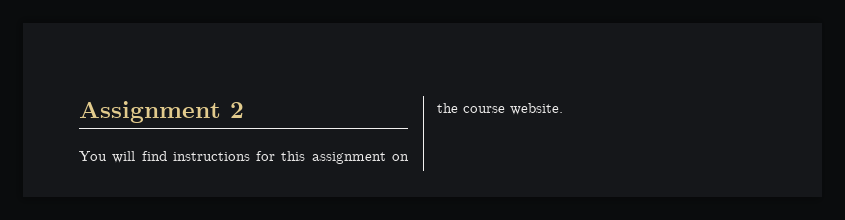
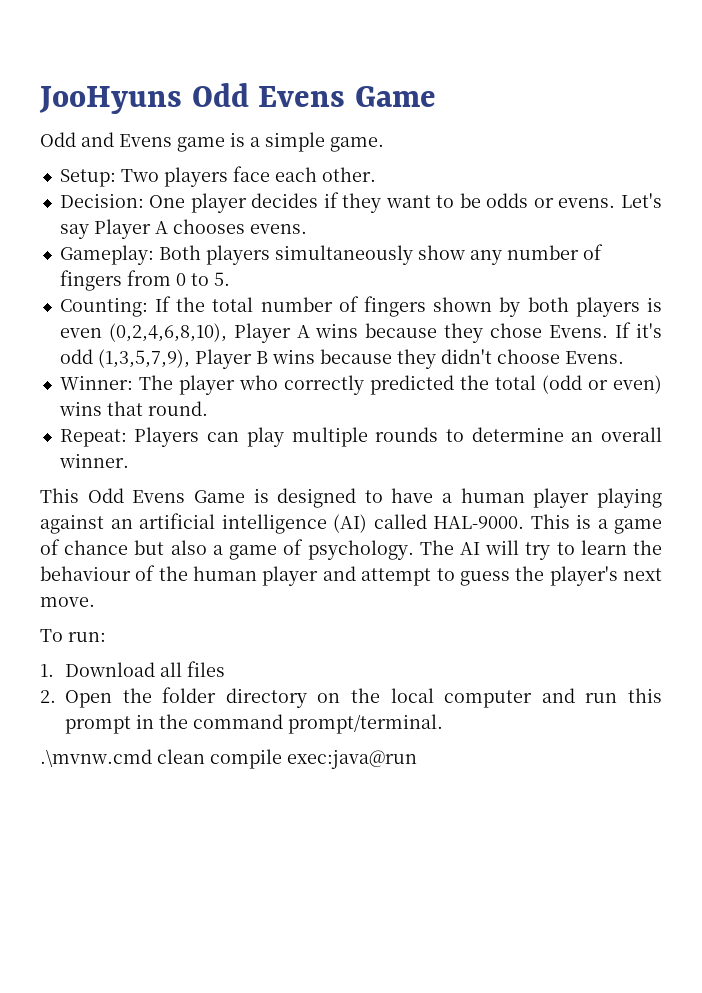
- Assignment 2
- You will find instructions for this assignment on the course website.
+ JooHyuns Odd Evens Game
+ Odd and Evens game is a simple game.
+ Setup: Two players face each other.
+ Decision: One player decides if they want to be odds or evens. Let's say Player A chooses evens.
+ Gameplay: Both players simultaneously show any number of fingers from 0 to 5.
+ Counting: If the total number of fingers shown by both players is even (0,2,4,6,8,10), Player A wins because they chose Evens. If it's odd (1,3,5,7,9), Player B wins because they didn't choose Evens.
+ Winner: The player who correctly predicted the total (odd or even) wins that round.
+ Repeat: Players can play multiple rounds to determine an overall winner.
+ This Odd Evens Game is designed to have a human player playing against an artificial intelligence (AI) called HAL-9000. This is a game of chance but also a game of psychology. The AI will try to learn the behaviour of the human player and attempt to guess the player's next move.
+ To run:
+ 1. Download all files
+ 2. Open the folder directory on the local computer and run this prompt in the command prompt/terminal.
+ .\mvnw.cmd clean compile exec:java@run

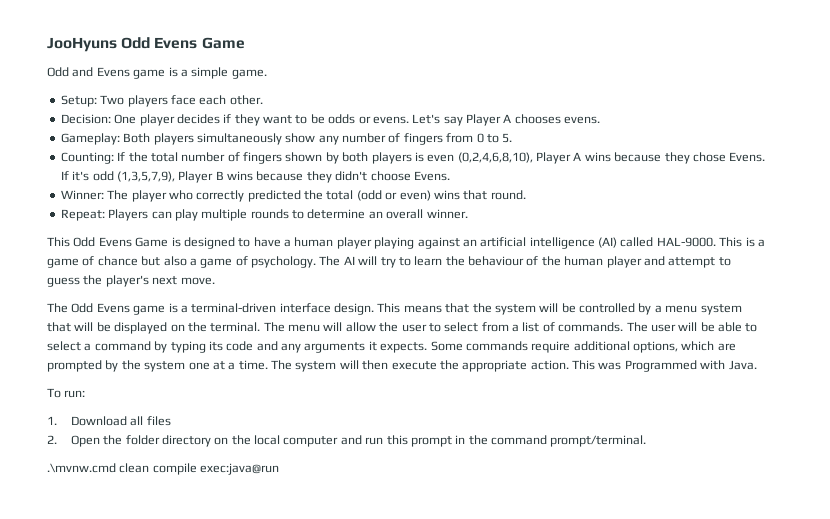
+ The Odd Evens game is a terminal-driven interface design. This means that the system will be controlled by a menu system that will be displayed on the terminal. The menu will allow the user to select from a list of commands. The user will be able to select a command by typing its code and any arguments it expects. Some commands require additional options, which are prompted by the system one at a time. The system will then execute the appropriate action. This was Programmed with Java.

